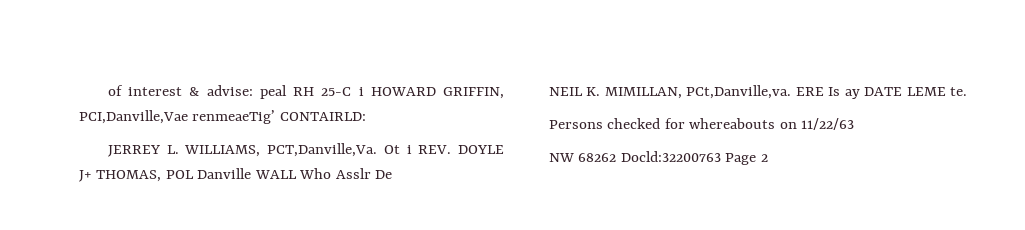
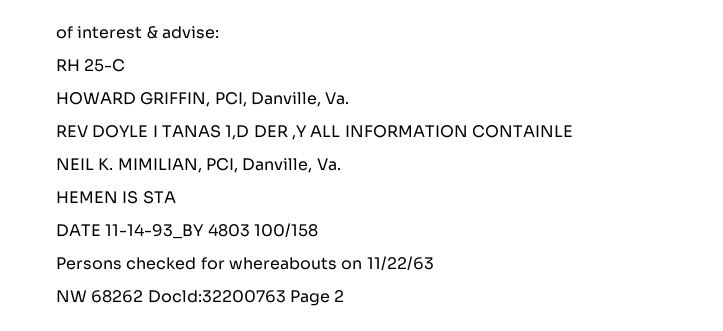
- of interest & advise: peal RH 25-C i HOWARD GRIFFIN, PCI,Danville,Vae renmeaeTig’ CONTAIRLD:
- JERREY L. WILLIAMS, PCT,Danville,Va. Ot i REV. DOYLE J+ THOMAS, POL Danville WALL Who Asslr De
- NEIL K. MIMILLAN, PCt,Danville,va. ERE Is ay DATE LEME te.
+ of interest & advise:
+ RH 25-C
+ HOWARD GRIFFIN, PCI, Danville, Va.
+ REV DOYLE I TANAS 1,D DER ,Y ALL INFORMATION CONTAINLE
+ NEIL K. MIMILIAN, PCI, Danville, Va.
+ HEMEN IS STA
+ DATE 11-14-93_BY 4803 100/158

